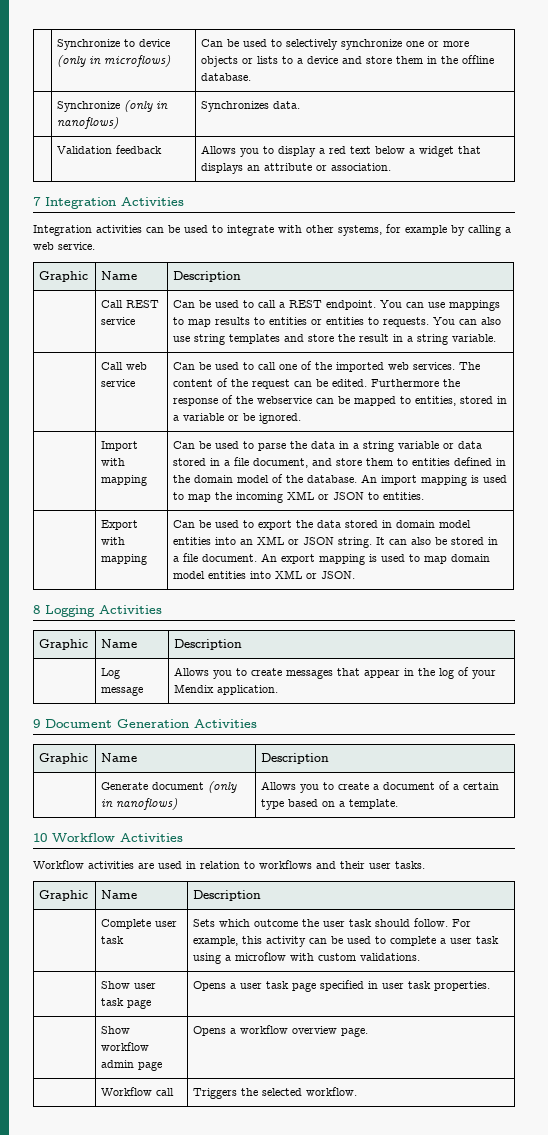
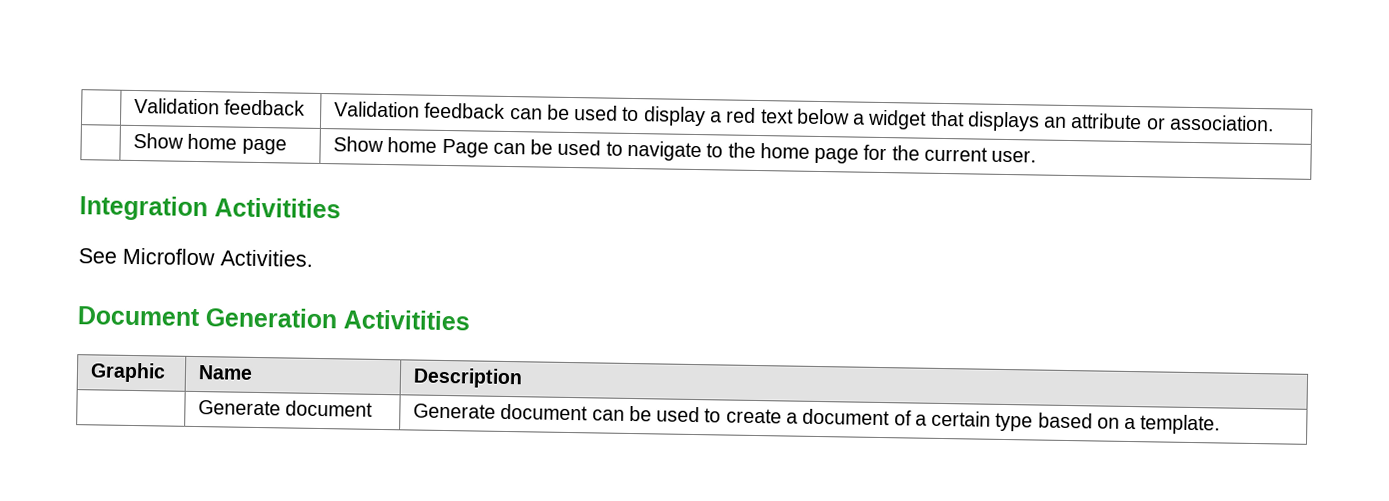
- | Synchronize to device (only in microflows) | Can be used to selectively synchronize one or more objects or lists to a device and store them in the offline database.
- | Synchronize (only in nanoflows) | Synchronizes data.
- | Validation feedback | Allows you to display a red text below a widget that displays an attribute or association.
+ | Validation feedback | Validation feedback can be used to display a red text below a widget that displays an attribute or association.
- 7 Integration Activities
- Integration activities can be used to integrate with other systems, for example by calling a web service.
- Graphic | Name | Description
- | Call REST service | Can be used to call a REST endpoint. You can use mappings to map results to entities or entities to requests. You can also use string templates and store the result in a string variable.
- | Call web service | Can be used to call one of the imported web services. The content of the request can be edited. Furthermore the response of the webservice can be mapped to entities, stored in a variable or be ignored.
- | Import with mapping | Can be used to parse the data in a string variable or data stored in a file document, and store them to entities defined in the domain model of the database. An import mapping is used to map the incoming XML or JSON to entities.
- | Export with mapping | Can be used to export the data stored in domain model entities into an XML or JSON string. It can also be stored in a file document. An export mapping is used to map domain model entities into XML or JSON.
- 8 Logging Activities
- Graphic | Name | Description
- | Log message | Allows you to create messages that appear in the log of your Mendix application.
- 9 Document Generation Activities
+ | Show home page | Show home Page can be used to navigate to the home page for the current user.
+ Integration Activitities
+ See Microflow Activities.
+ Document Generation Activitities
- | Generate document (only in nanoflows) | Allows you to create a document of a certain type based on a template.
+ | Generate document | Generate document can be used to create a document of a certain type based on a template.
- 10 Workflow Activities
- Workflow activities are used in relation to workflows and their user tasks.
- Graphic | Name | Description
- | Complete user task | Sets which outcome the user task should follow. For example, this activity can be used to complete a user task using a microflow with custom validations.
- | Show user task page | Opens a user task page specified in user task properties.
- | Show workflow admin page | Opens a workflow overview page.
- | Workflow call | Triggers the selected workflow.

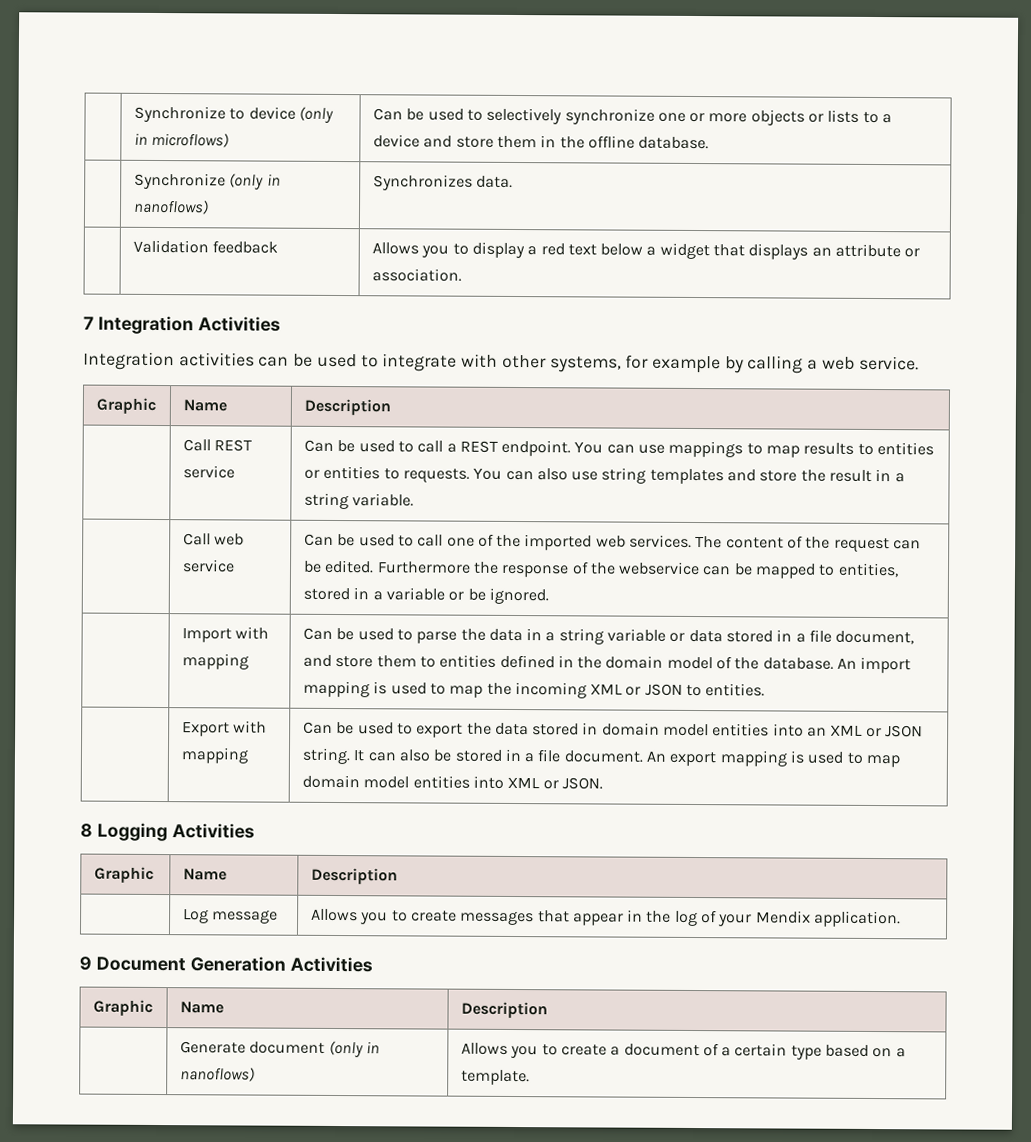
- | Validation feedback | Validation feedback can be used to display a red text below a widget that displays an attribute or association.
+ | Synchronize to device (only in microflows) | Can be used to selectively synchronize one or more objects or lists to a device and store them in the offline database.
+ | Synchronize (only in nanoflows) | Synchronizes data.
+ | Validation feedback | Allows you to display a red text below a widget that displays an attribute or association.
- | Show home page | Show home Page can be used to navigate to the home page for the current user.
- Integration Activitities
- See Microflow Activities.
- Document Generation Activitities
+ 7 Integration Activities
+ Integration activities can be used to integrate with other systems, for example by calling a web service.
+ Graphic | Name | Description
+ | Call REST service | Can be used to call a REST endpoint. You can use mappings to map results to entities or entities to requests. You can also use string templates and store the result in a string variable.
+ | Call web service | Can be used to call one of the imported web services. The content of the request can be edited. Furthermore the response of the webservice can be mapped to entities, stored in a variable or be ignored.
+ | Import with mapping | Can be used to parse the data in a string variable or data stored in a file document, and store them to entities defined in the domain model of the database. An import mapping is used to map the incoming XML or JSON to entities.
+ | Export with mapping | Can be used to export the data stored in domain model entities into an XML or JSON string. It can also be stored in a file document. An export mapping is used to map domain model entities into XML or JSON.
+ 8 Logging Activities
+ Graphic | Name | Description
+ | Log message | Allows you to create messages that appear in the log of your Mendix application.
+ 9 Document Generation Activities
- | Generate document | Generate document can be used to create a document of a certain type based on a template.
+ | Generate document (only in nanoflows) | Allows you to create a document of a certain type based on a template.

